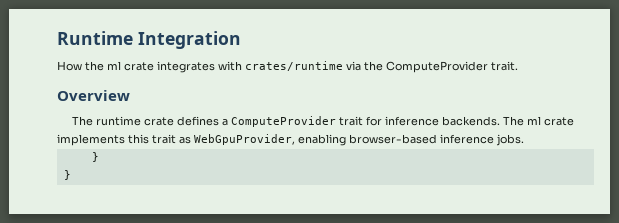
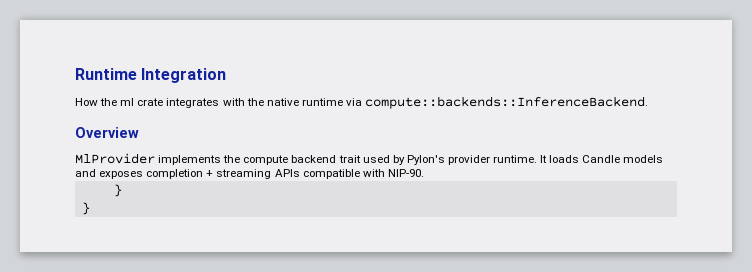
- How the ml crate integrates with crates/runtime via the ComputeProvider trait.
+ How the ml crate integrates with the native runtime via compute::backends::InferenceBackend.
  Overview
- The runtime crate defines a ComputeProvider trait for inference backends. The ml crate implements this trait as WebGpuProvider, enabling browser-based inference jobs.
+ MlProvider implements the compute backend trait used by Pylon's provider runtime. It loads Candle models and exposes completion + streaming APIs compatible with NIP-90.

